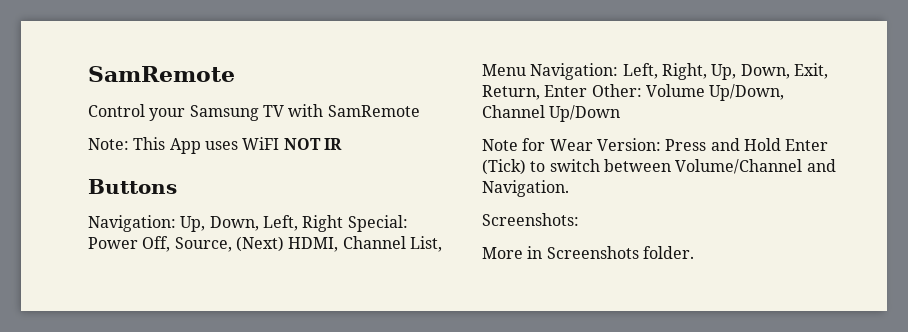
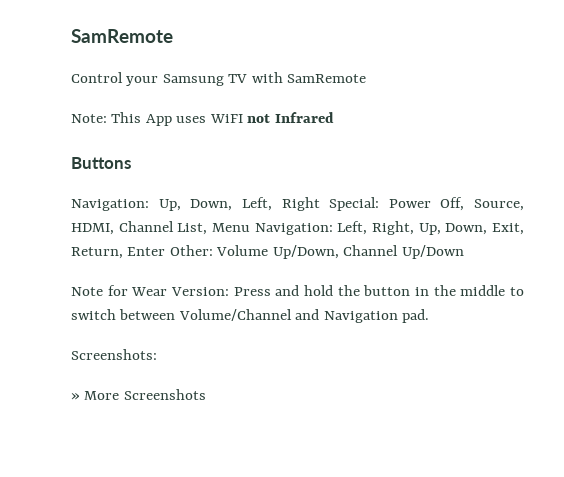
- Note: This App uses WiFI NOT IR
+ Note: This App uses WiFI not Infrared
- Navigation: Up, Down, Left, Right Special: Power Off, Source, (Next) HDMI, Channel List, Menu Navigation: Left, Right, Up, Down, Exit, Return, Enter Other: Volume Up/Down, Channel Up/Down
+ Navigation: Up, Down, Left, Right Special: Power Off, Source, HDMI, Channel List, Menu Navigation: Left, Right, Up, Down, Exit, Return, Enter Other: Volume Up/Down, Channel Up/Down
- Note for Wear Version: Press and Hold Enter (Tick) to switch between Volume/Channel and Navigation.
+ Note for Wear Version: Press and hold the button in the middle to switch between Volume/Channel and Navigation pad.
- More in Screenshots folder.
+ » More Screenshots

